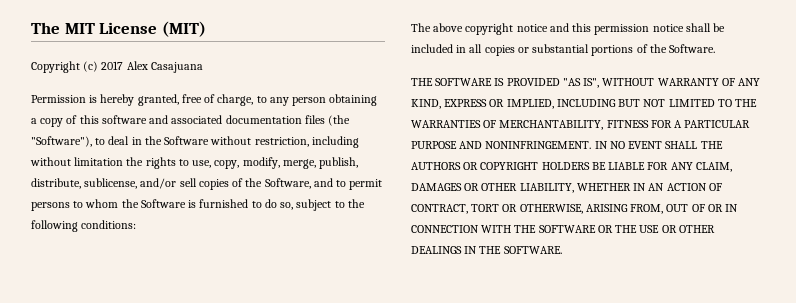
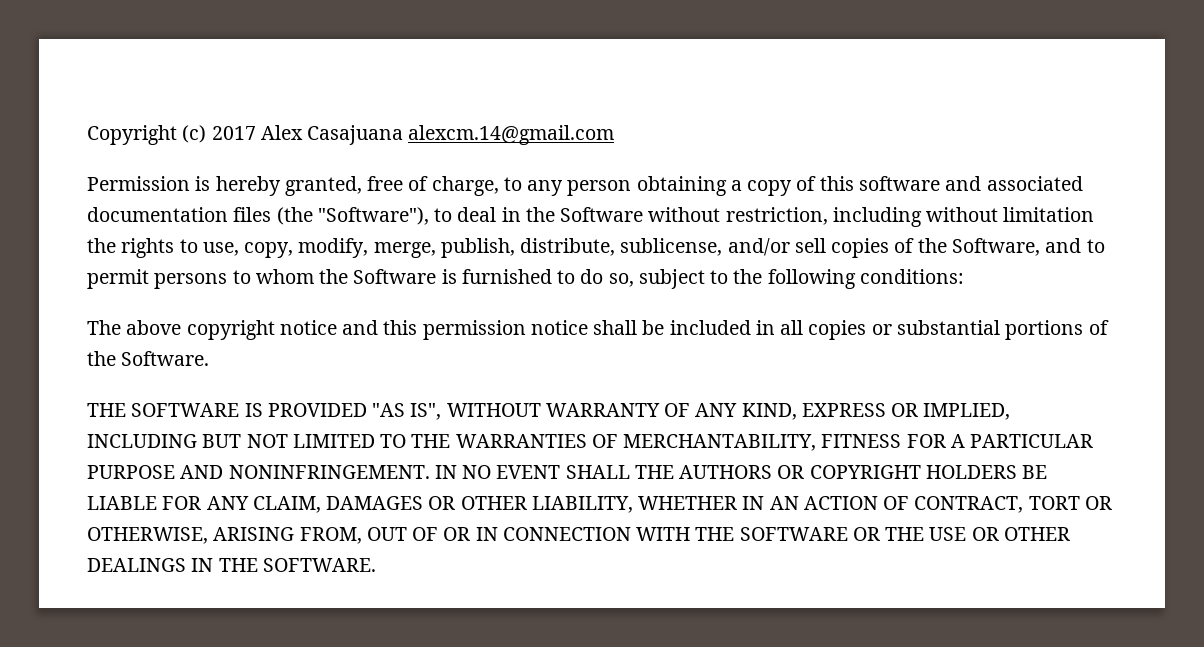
- The MIT License (MIT)
- Copyright (c) 2017 Alex Casajuana
+ Copyright (c) 2017 Alex Casajuana alexcm.14@gmail.com

